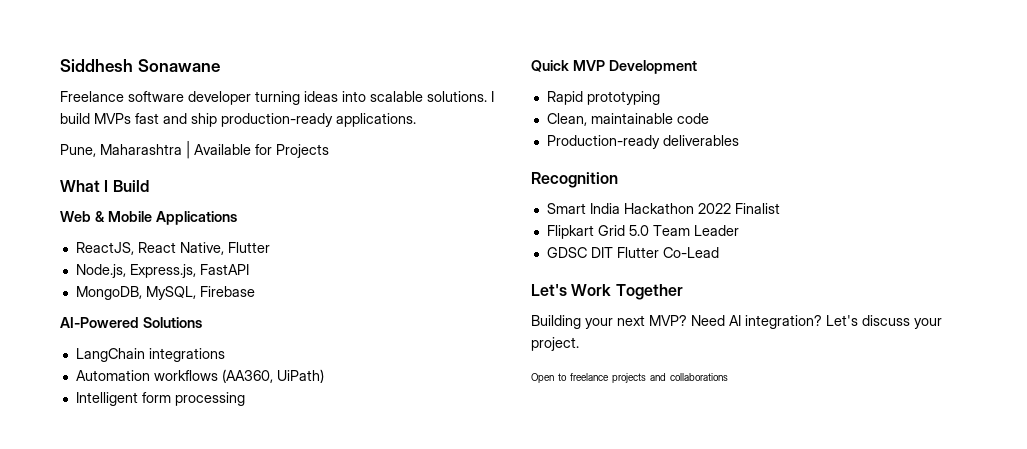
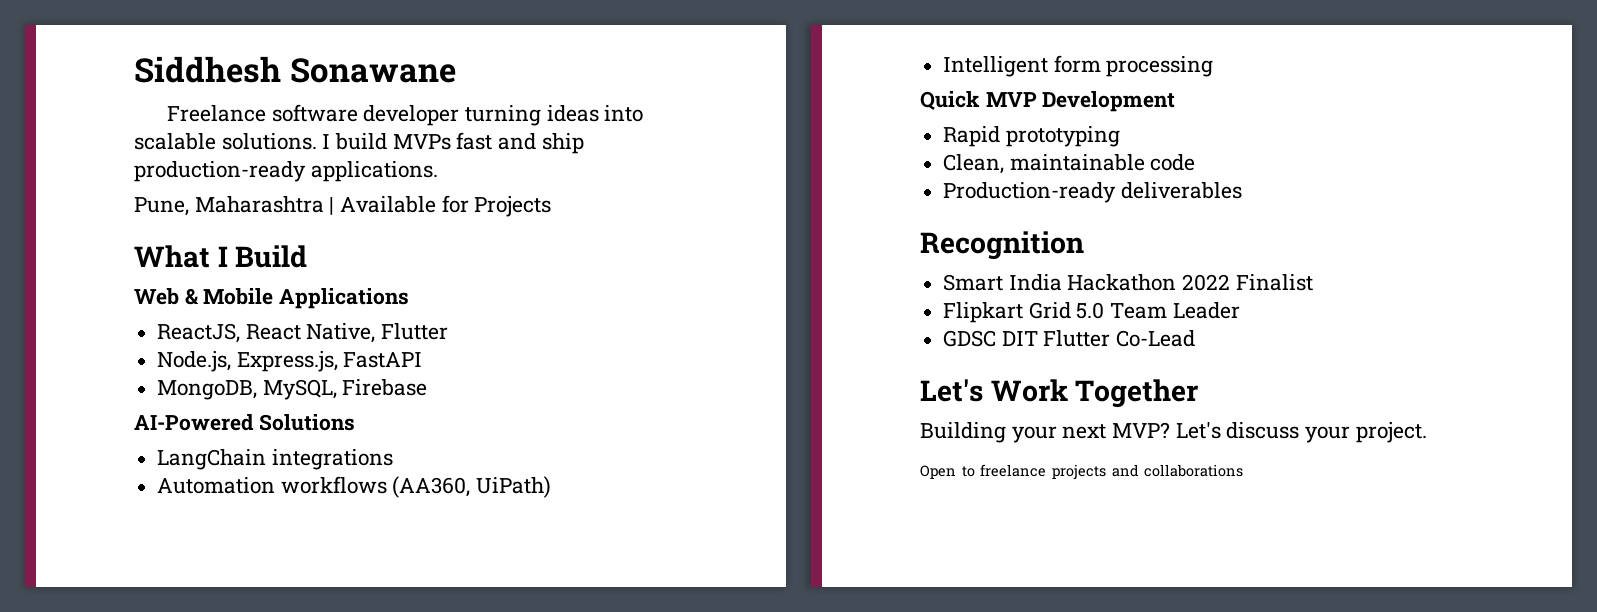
- Need AI integration?

